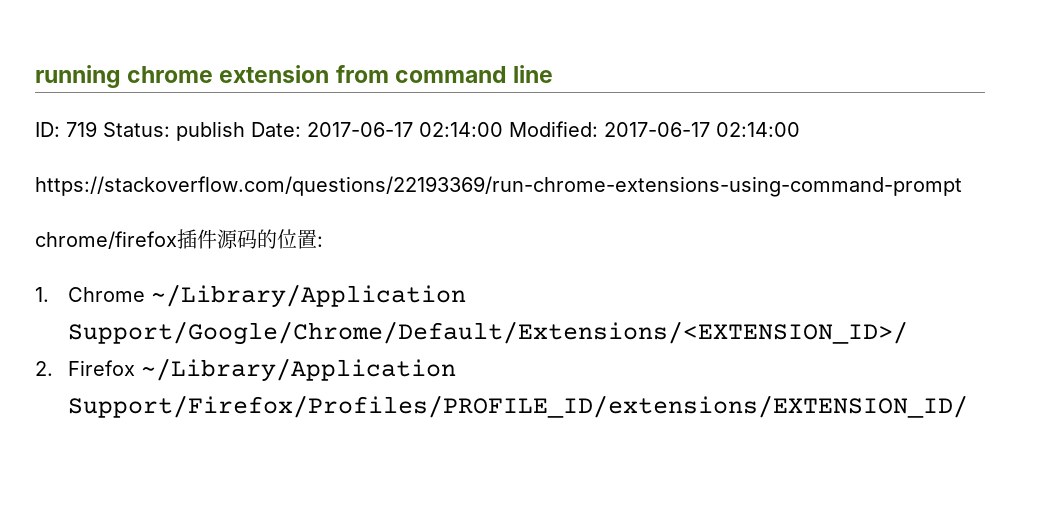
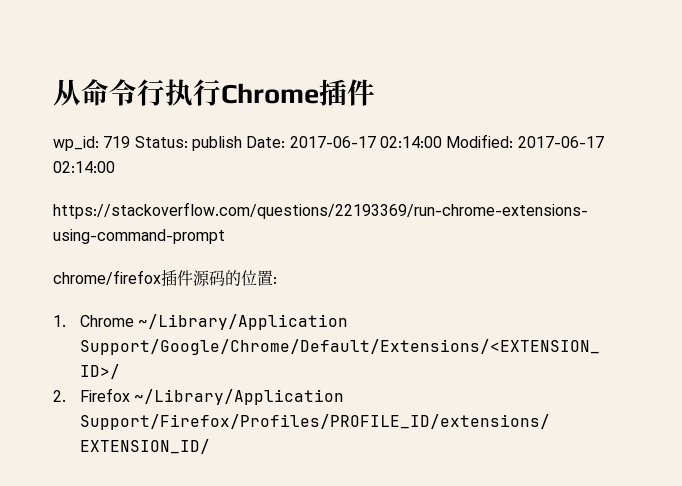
- running chrome extension from command line
- ID: 719 Status: publish Date: 2017-06-17 02:14:00 Modified: 2017-06-17 02:14:00
+ 从命令行执行Chrome插件
+ wp_id: 719 Status: publish Date: 2017-06-17 02:14:00 Modified: 2017-06-17 02:14:00

